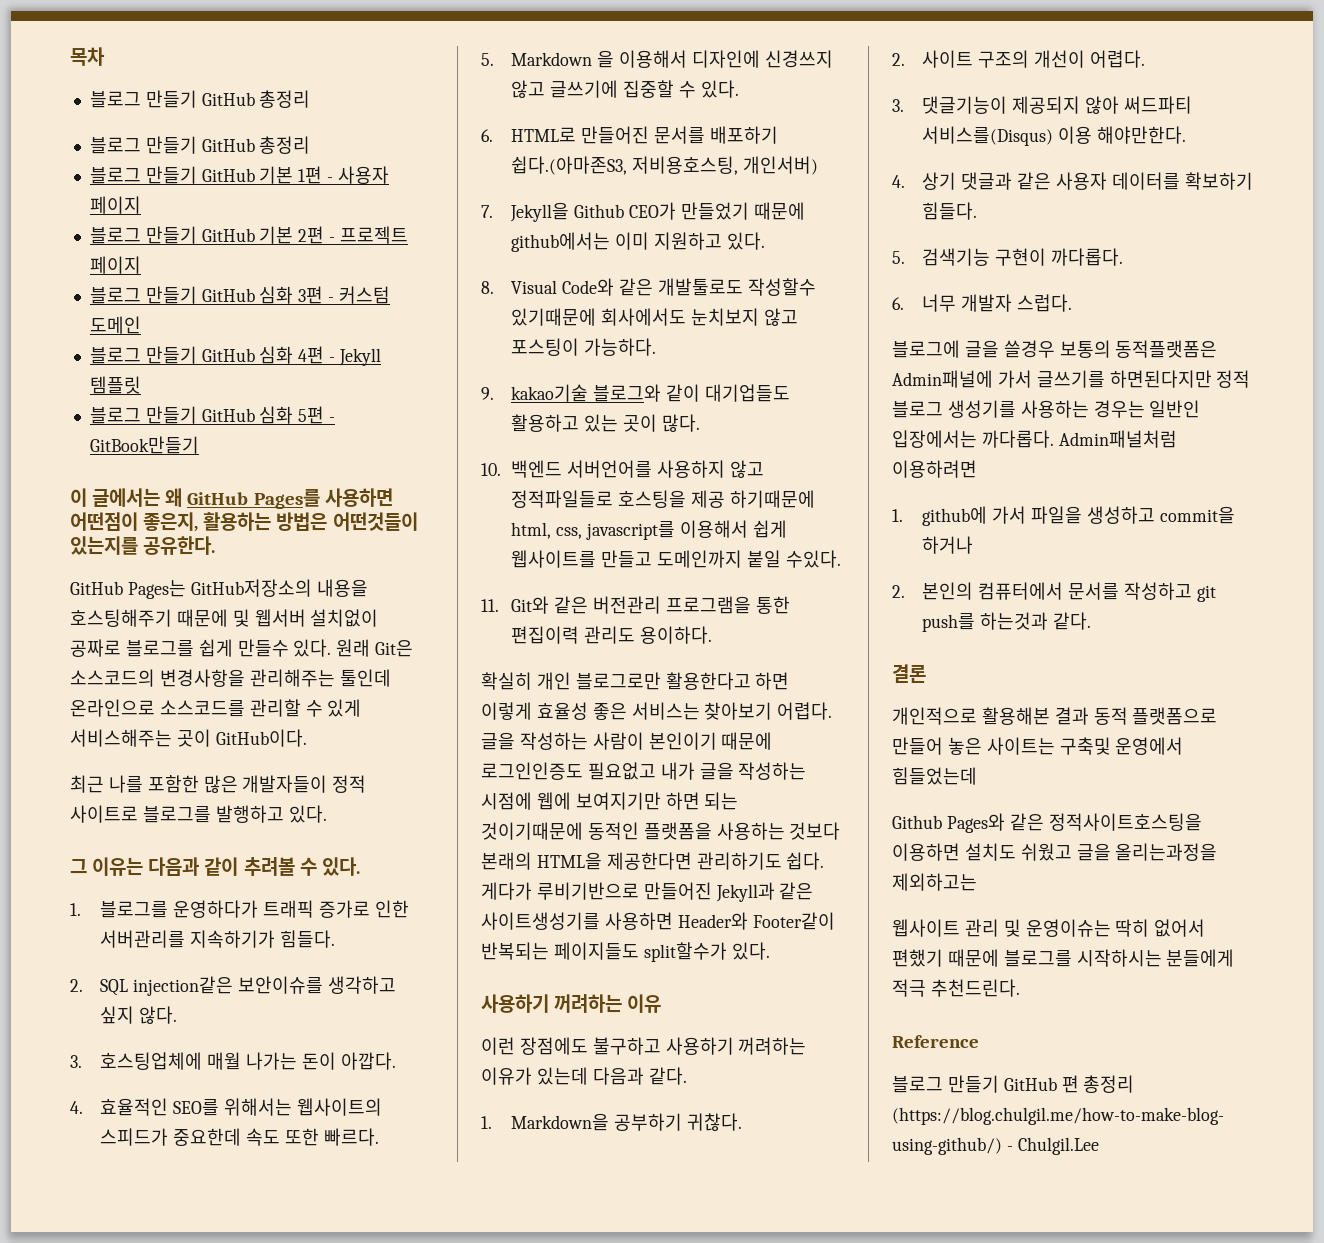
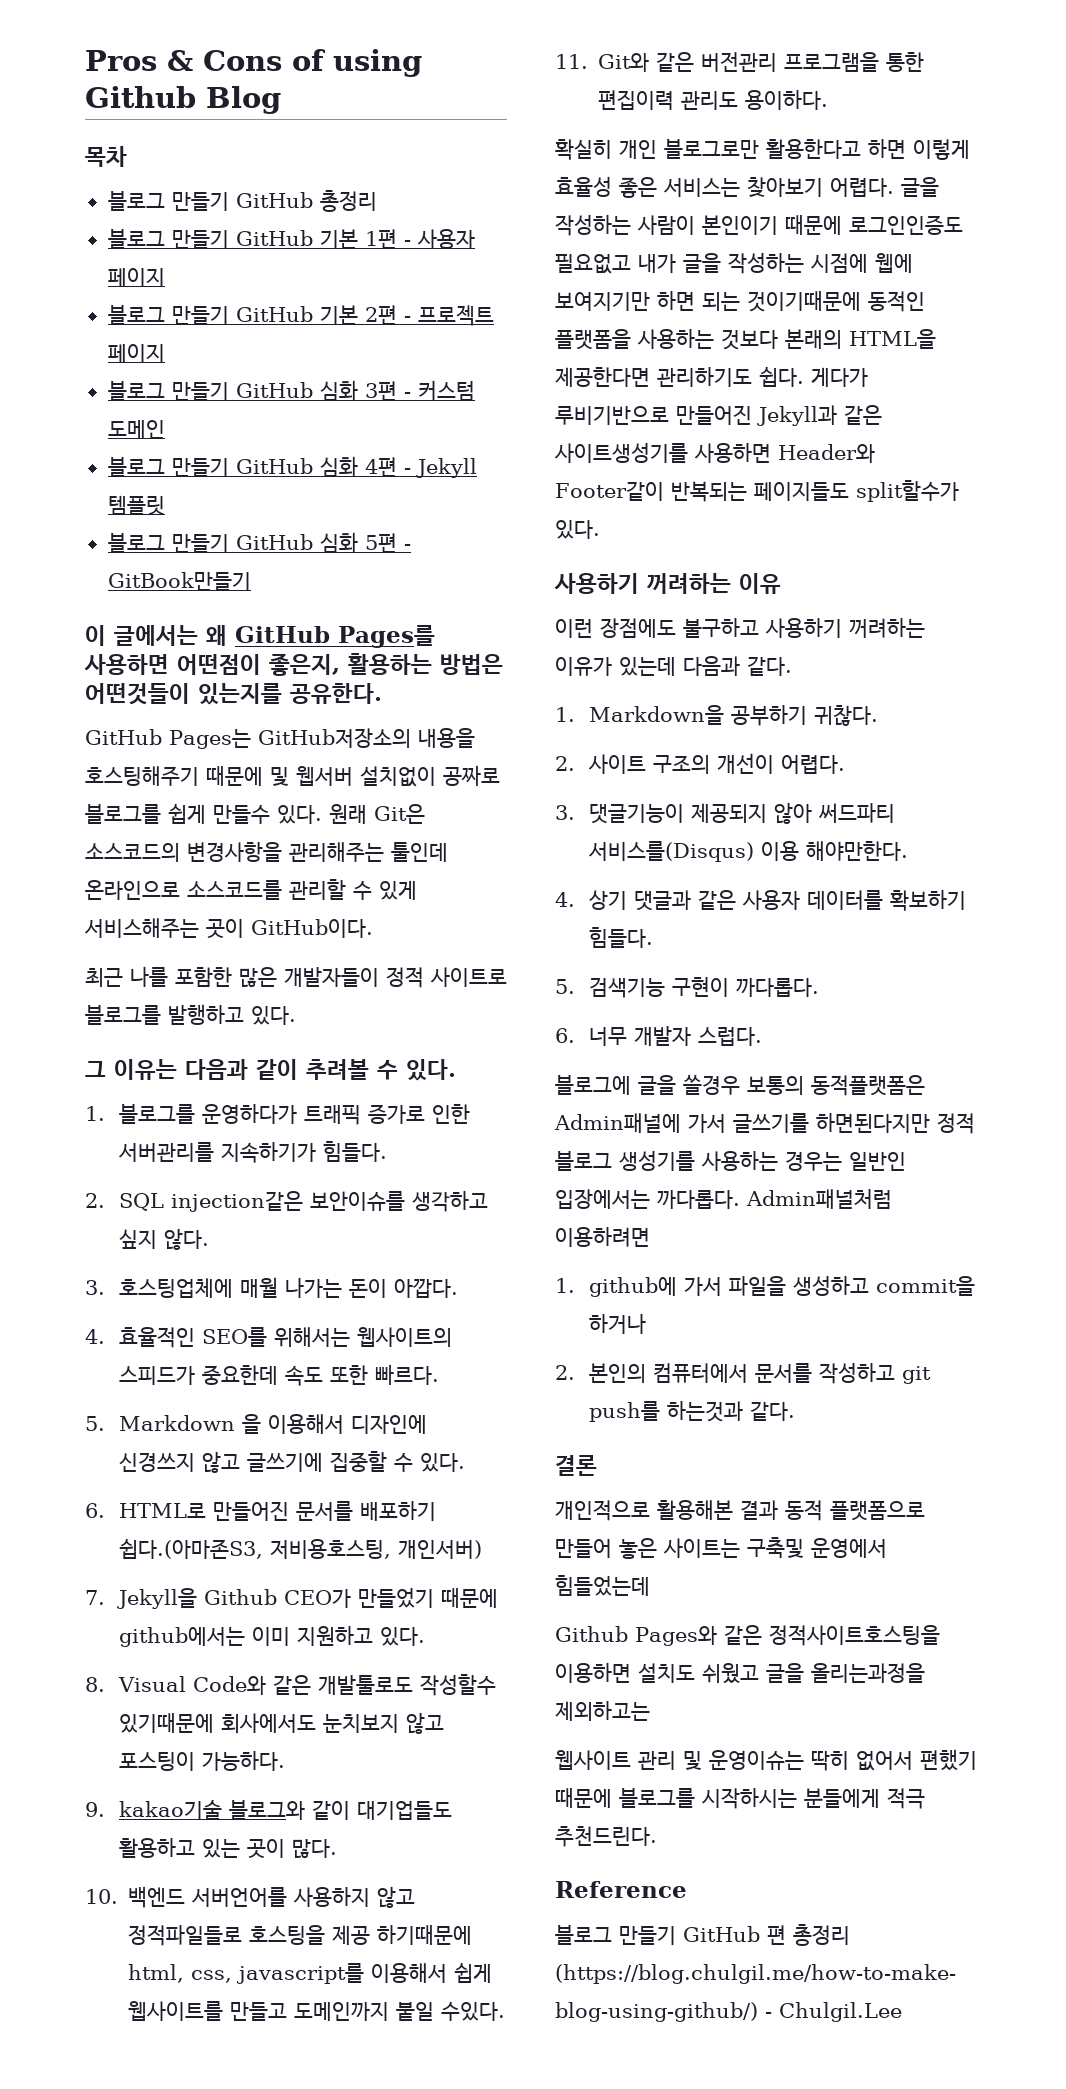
+ Pros & Cons of using Github Blog
  목차
- 블로그 만들기 GitHub 총정리

